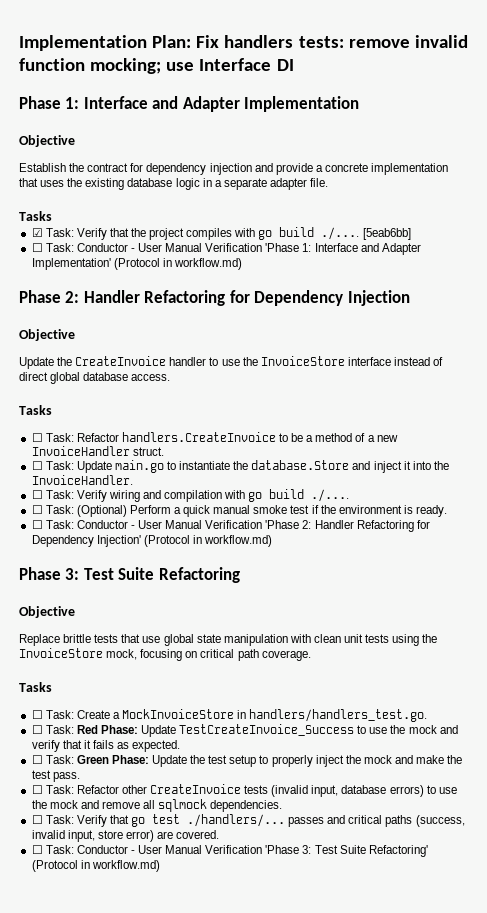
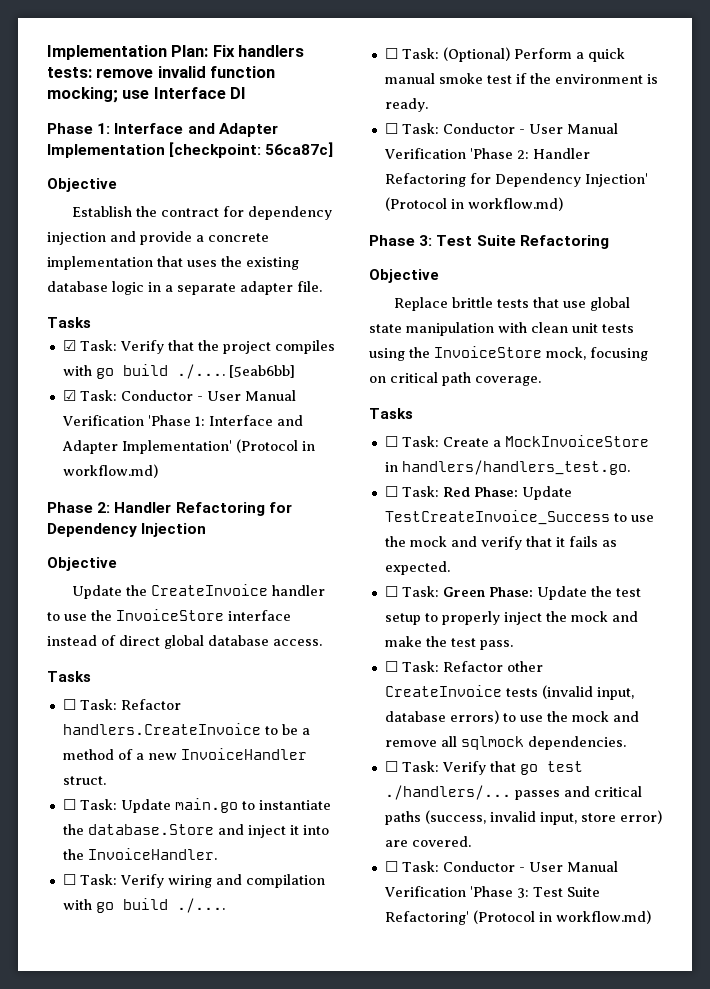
- Phase 1: Interface and Adapter Implementation
+ Phase 1: Interface and Adapter Implementation [checkpoint: 56ca87c]
- ☐ Task: Conductor - User Manual Verification 'Phase 1: Interface and Adapter Implementation' (Protocol in workflow.md)
+ ☑ Task: Conductor - User Manual Verification 'Phase 1: Interface and Adapter Implementation' (Protocol in workflow.md)

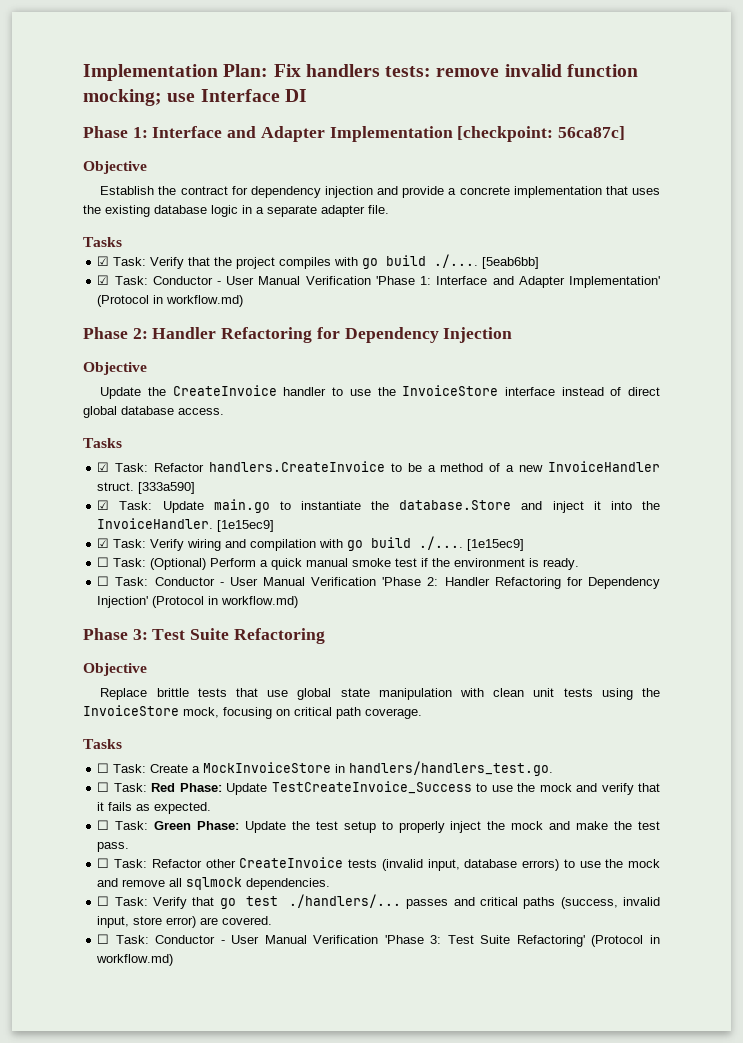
- ☐ Task: Refactor handlers.CreateInvoice to be a method of a new InvoiceHandler struct.
- ☐ Task: Update main.go to instantiate the database.Store and inject it into the InvoiceHandler.
- ☐ Task: Verify wiring and compilation with go build ./....
+ ☑ Task: Refactor handlers.CreateInvoice to be a method of a new InvoiceHandler struct. [333a590]
+ ☑ Task: Update main.go to instantiate the database.Store and inject it into the InvoiceHandler. [1e15ec9]
+ ☑ Task: Verify wiring and compilation with go build ./.... [1e15ec9]

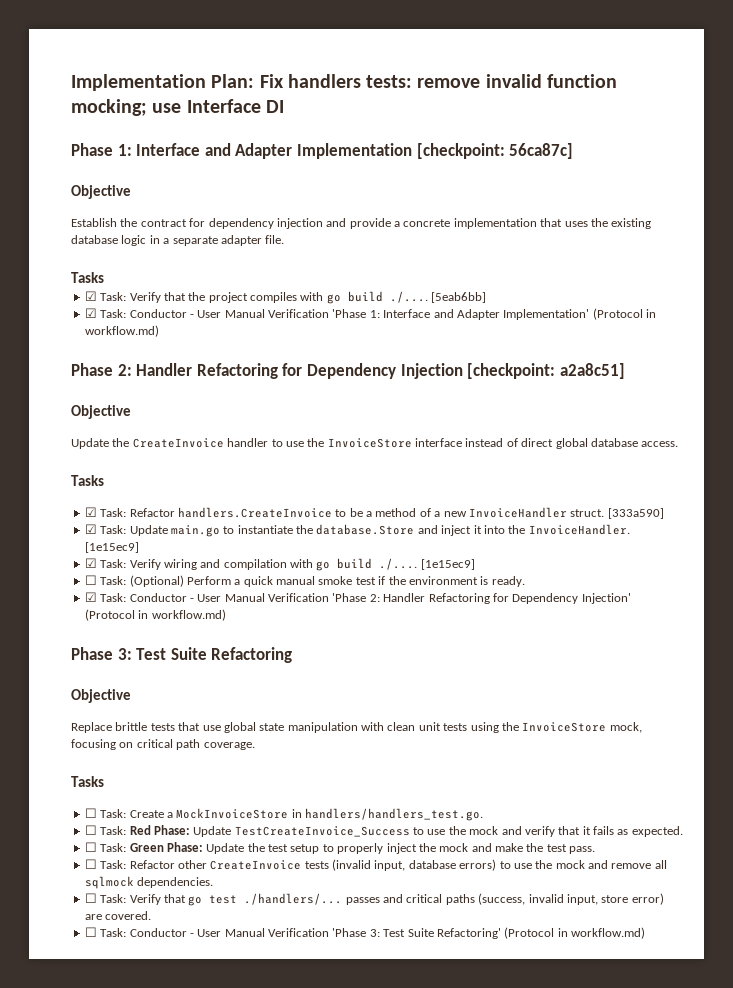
- Phase 2: Handler Refactoring for Dependency Injection
+ Phase 2: Handler Refactoring for Dependency Injection [checkpoint: a2a8c51]
- ☐ Task: Conductor - User Manual Verification 'Phase 2: Handler Refactoring for Dependency Injection' (Protocol in workflow.md)
+ ☑ Task: Conductor - User Manual Verification 'Phase 2: Handler Refactoring for Dependency Injection' (Protocol in workflow.md)

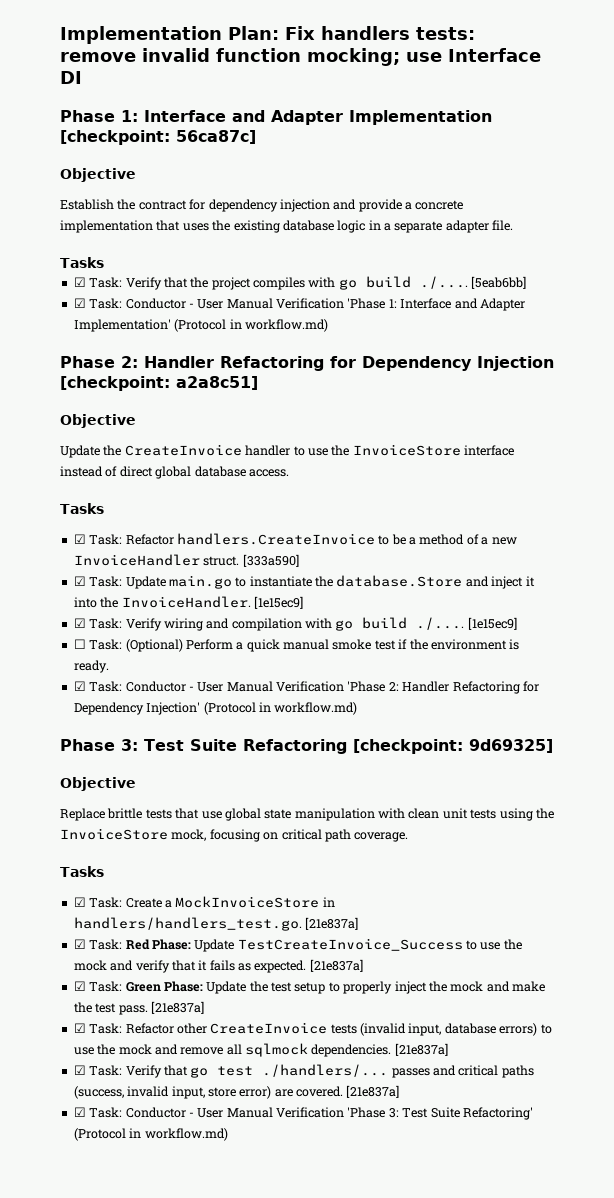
- Phase 3: Test Suite Refactoring
+ Phase 3: Test Suite Refactoring [checkpoint: 9d69325]
  Replace brittle tests that use global state manipulation with clean unit tests using the InvoiceStore mock, focusing on critical path coverage.
  Tasks
- ☐ Task:
+ ☑ Task:
- Create a MockInvoiceStore in handlers/handlers_test.go.
- ☐ Task:
+ Create a MockInvoiceStore in handlers/handlers_test.go. [21e837a]
+ ☑ Task:
- Update TestCreateInvoice_Success to use the mock and verify that it fails as expected.
- ☐ Task:
+ Update TestCreateInvoice_Success to use the mock and verify that it fails as expected. [21e837a]
+ ☑ Task:
- Update the test setup to properly inject the mock and make the test pass.
- ☐ Task:
+ Update the test setup to properly inject the mock and make the test pass. [21e837a]
+ ☑ Task:
- Refactor other CreateInvoice tests (invalid input, database errors) to use the mock and remove all sqlmock dependencies.
- ☐ Task:
+ Refactor other CreateInvoice tests (invalid input, database errors) to use the mock and remove all sqlmock dependencies. [21e837a]
+ ☑ Task:
- Verify that go test ./handlers/... passes and critical paths (success, invalid input, store error) are covered.
- ☐ Task:
+ Verify that go test ./handlers/... passes and critical paths (success, invalid input, store error) are covered. [21e837a]
+ ☑ Task:

